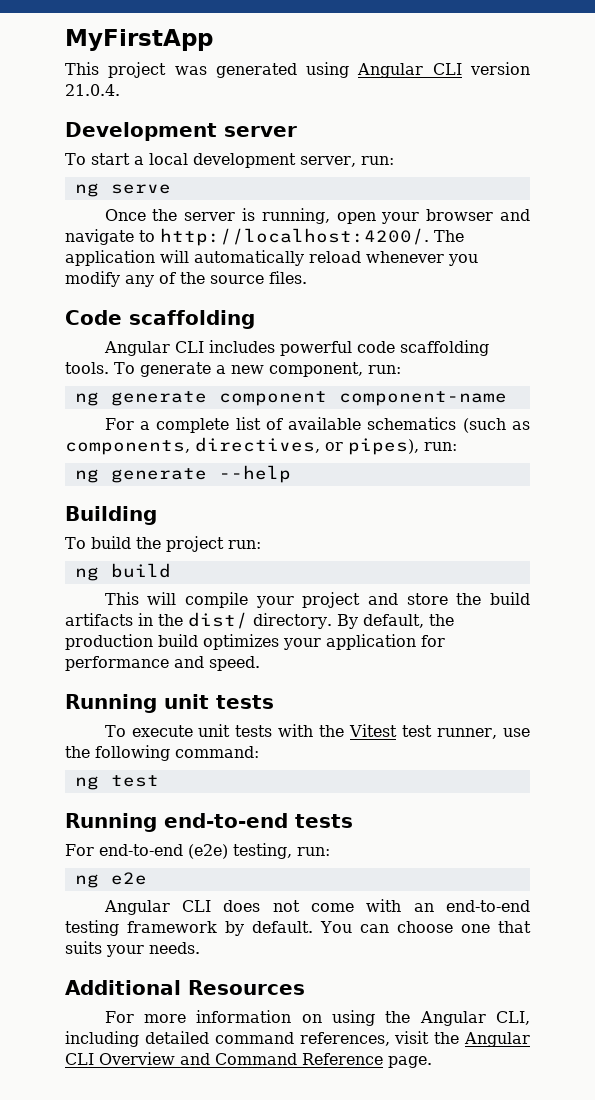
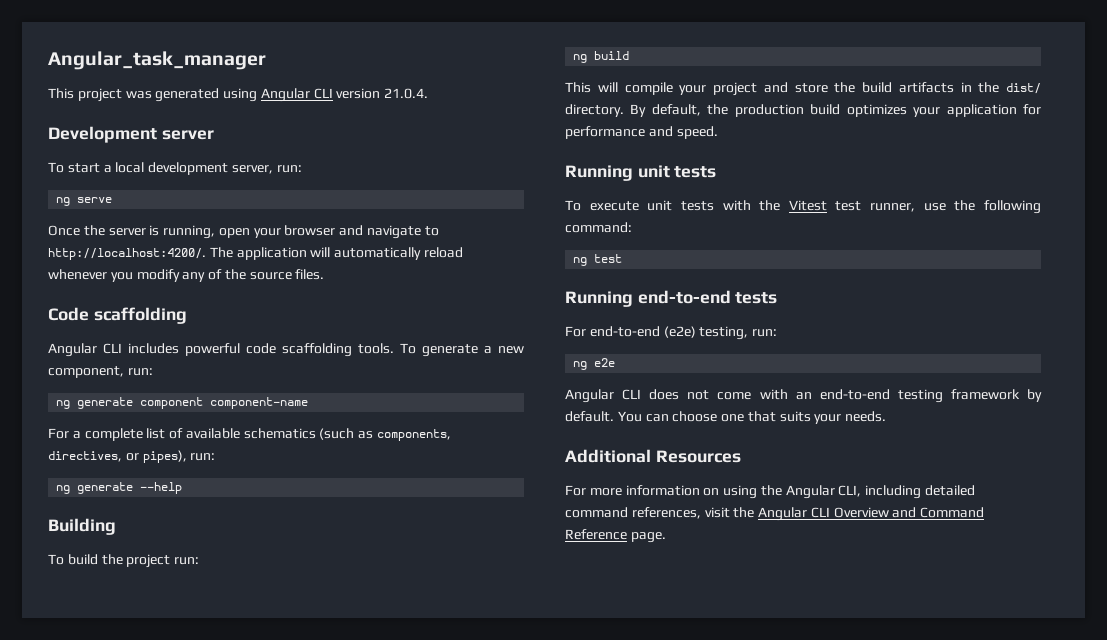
- MyFirstApp
+ Angular_task_manager

